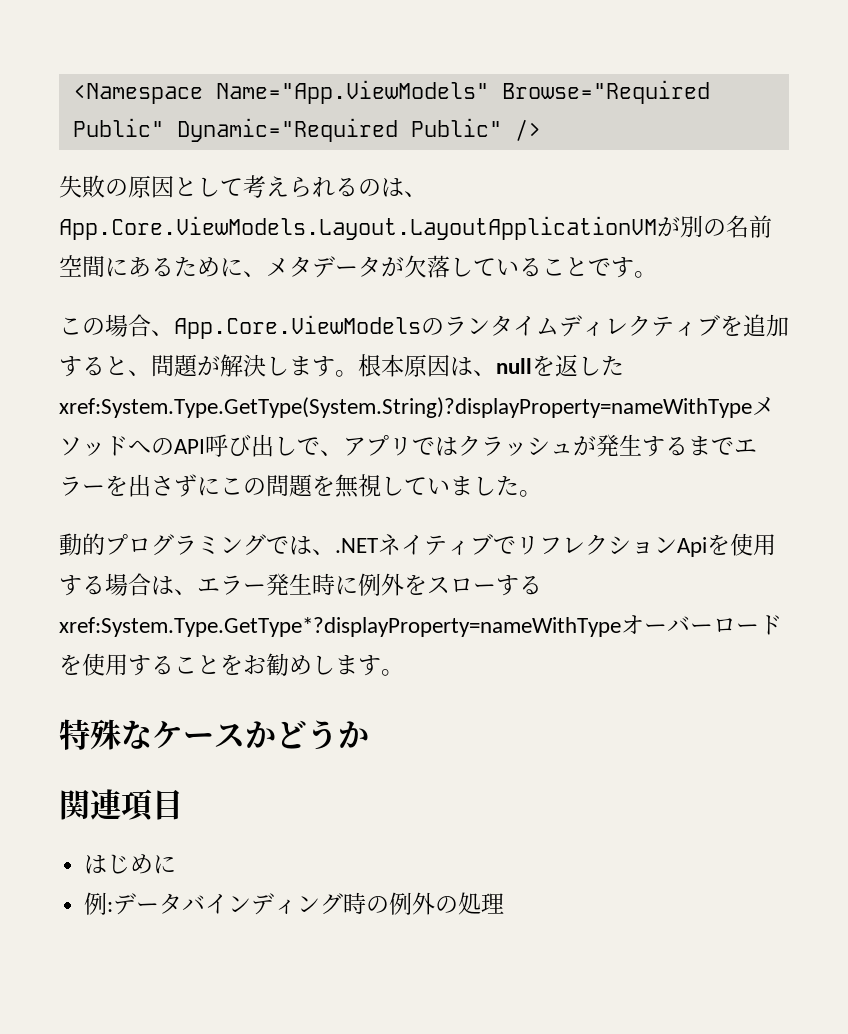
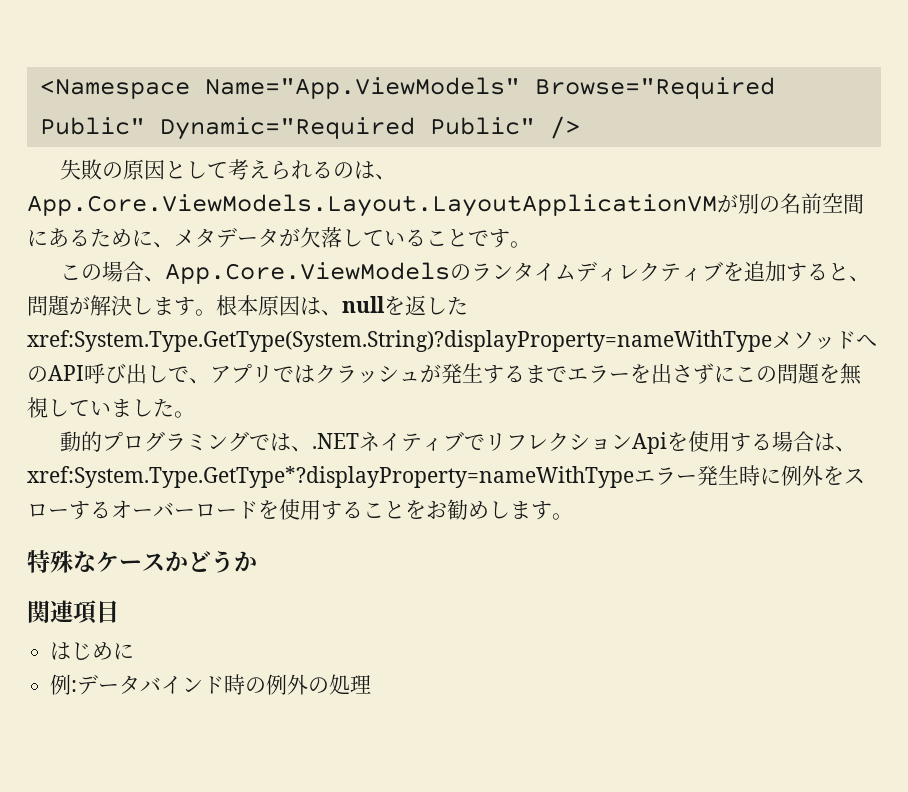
- 動的プログラミングでは、.NETネイティブでリフレクションApiを使用する場合は、エラー発生時に例外をスローするxref:System.Type.GetType*?displayProperty=nameWithTypeオーバーロードを使用することをお勧めします。
+ 動的プログラミングでは、.NETネイティブでリフレクションApiを使用する場合は、xref:System.Type.GetType*?displayProperty=nameWithTypeエラー発生時に例外をスローするオーバーロードを使用することをお勧めします。
- 例:データバインディング時の例外の処理
+ 例:データバインド時の例外の処理

